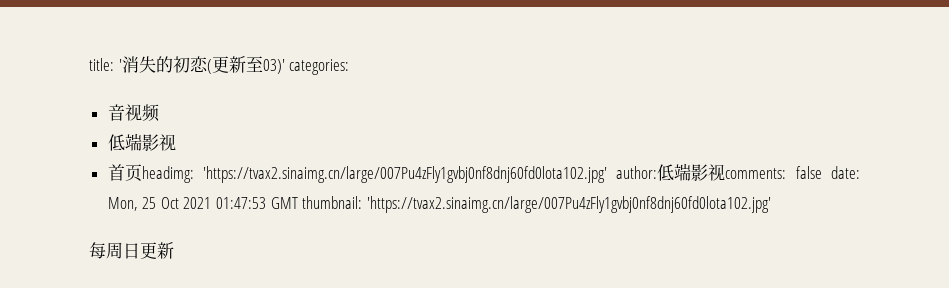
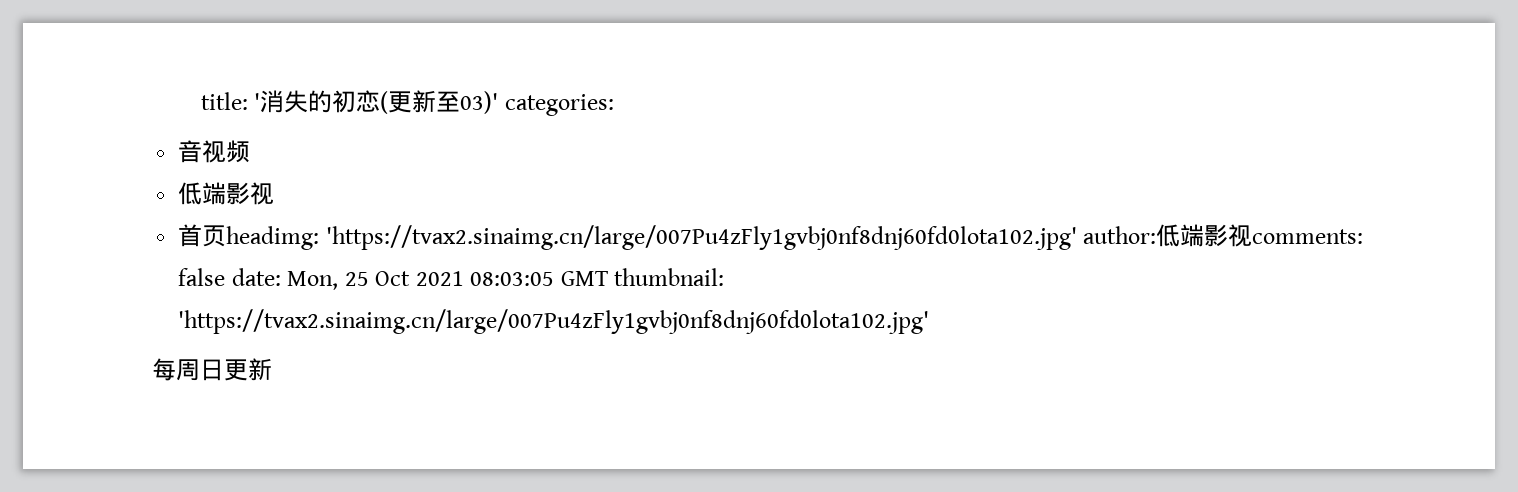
- 首页headimg: 'https://tvax2.sinaimg.cn/large/007Pu4zFly1gvbj0nf8dnj60fd0lota102.jpg' author:低端影视comments: false date: Mon, 25 Oct 2021 01:47:53 GMT thumbnail: 'https://tvax2.sinaimg.cn/large/007Pu4zFly1gvbj0nf8dnj60fd0lota102.jpg'
+ 首页headimg: 'https://tvax2.sinaimg.cn/large/007Pu4zFly1gvbj0nf8dnj60fd0lota102.jpg' author:低端影视comments: false date: Mon, 25 Oct 2021 08:03:05 GMT thumbnail: 'https://tvax2.sinaimg.cn/large/007Pu4zFly1gvbj0nf8dnj60fd0lota102.jpg'

